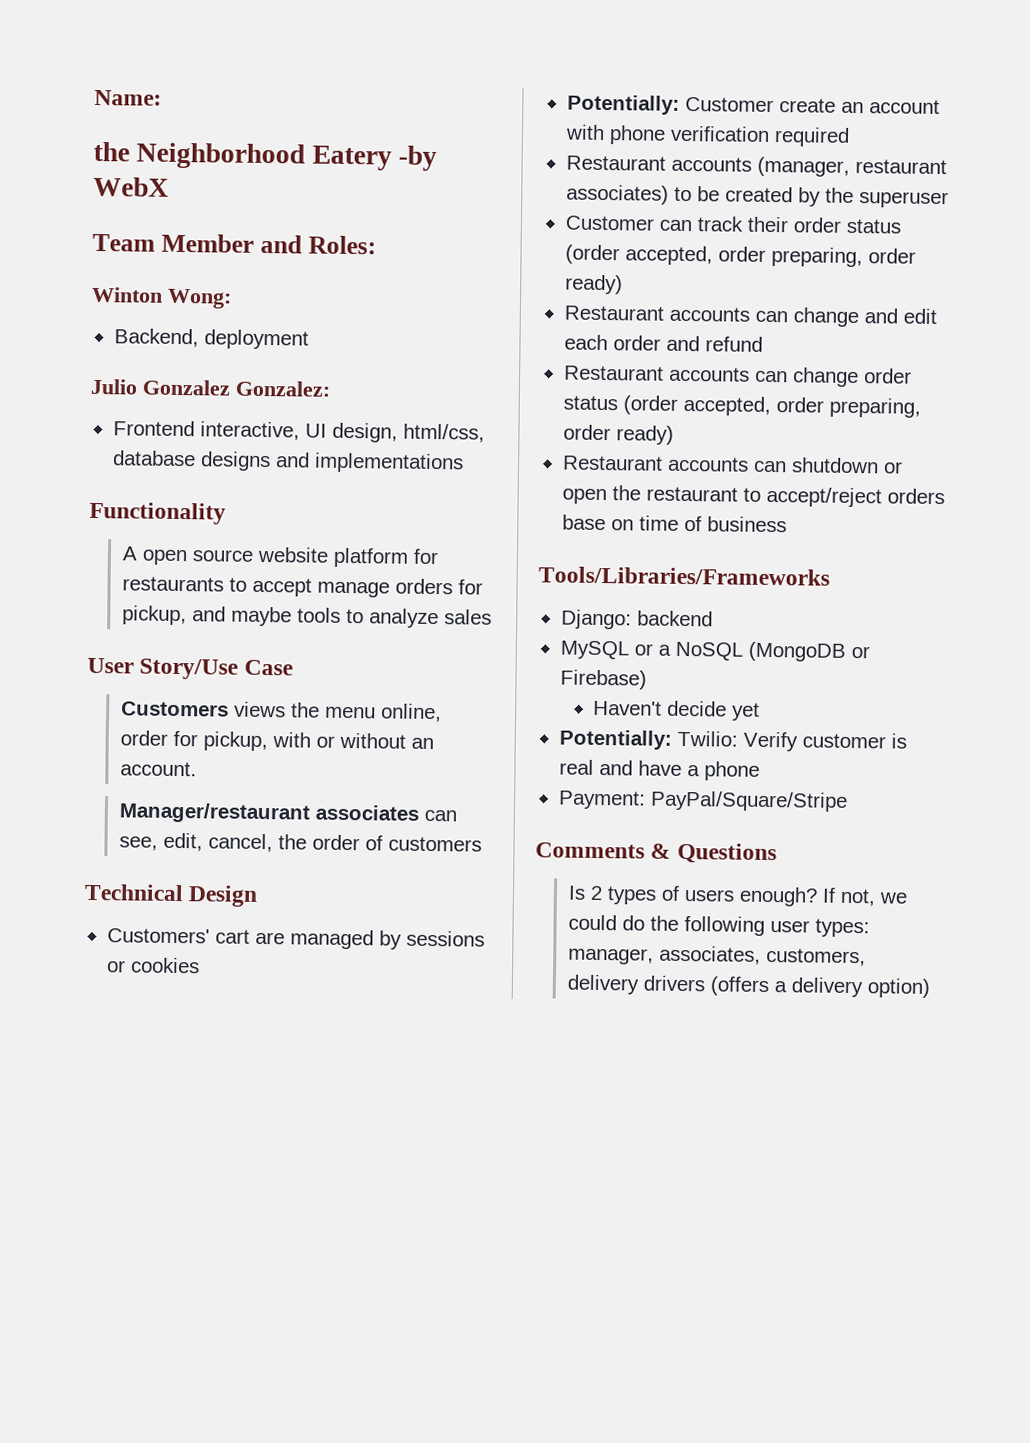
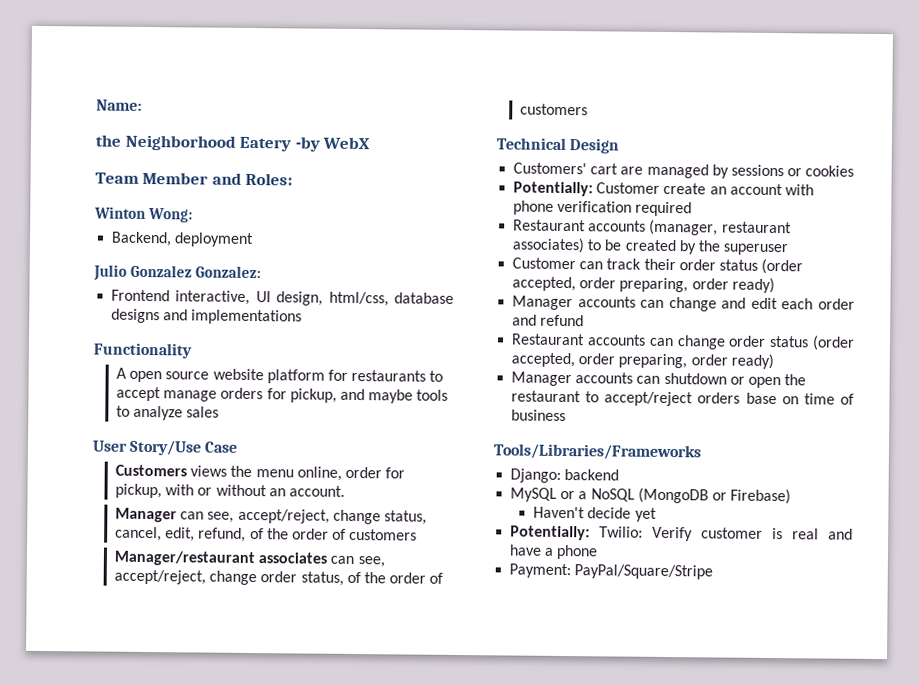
+ Manager can see, accept/reject, change status, cancel, edit, refund, of the order of customers
- Manager/restaurant associates can see, edit, cancel, the order of customers
+ Manager/restaurant associates can see, accept/reject, change order status, of the order of customers
- Restaurant accounts can change and edit each order and refund
+ Manager accounts can change and edit each order and refund
- Restaurant accounts can shutdown or open the restaurant to accept/reject orders base on time of business
+ Manager accounts can shutdown or open the restaurant to accept/reject orders base on time of business
- Comments & Questions
- Is 2 types of users enough? If not, we could do the following user types: manager, associates, customers, delivery drivers (offers a delivery option)

